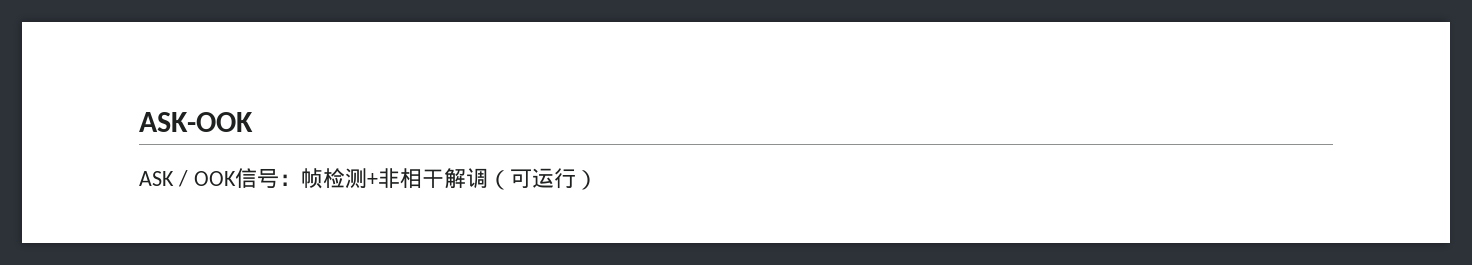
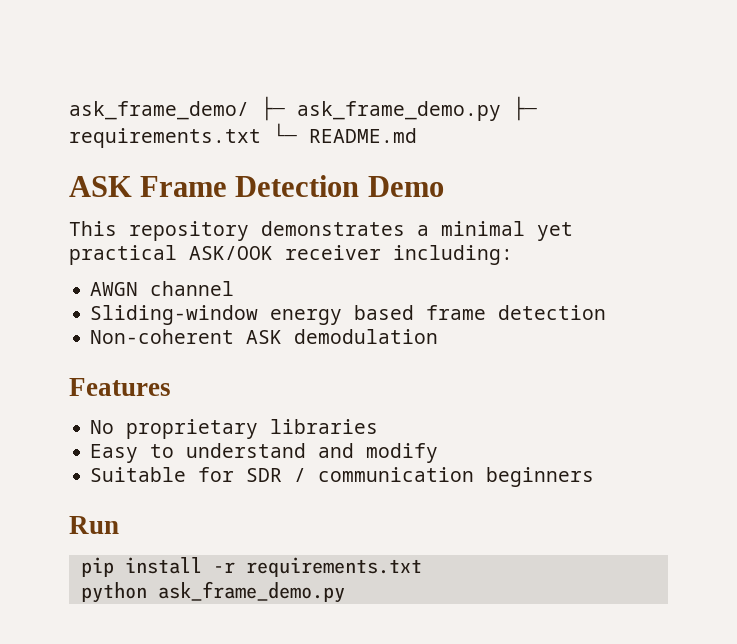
- ASK-OOK
- ASK / OOK信号：帧检测+非相干解调（可运行）
+ ask_frame_demo/ ├─ ask_frame_demo.py ├─ requirements.txt └─ README.md
+ ASK Frame Detection Demo
+ This repository demonstrates a minimal yet practical ASK/OOK receiver including:
+ AWGN channel
+ Sliding-window energy based frame detection
+ Non-coherent ASK demodulation
+ Features
+ No proprietary libraries
+ Easy to understand and modify
+ Suitable for SDR / communication beginners
+ Run
+ pip install -r requirements.txt
+ python ask_frame_demo.py

